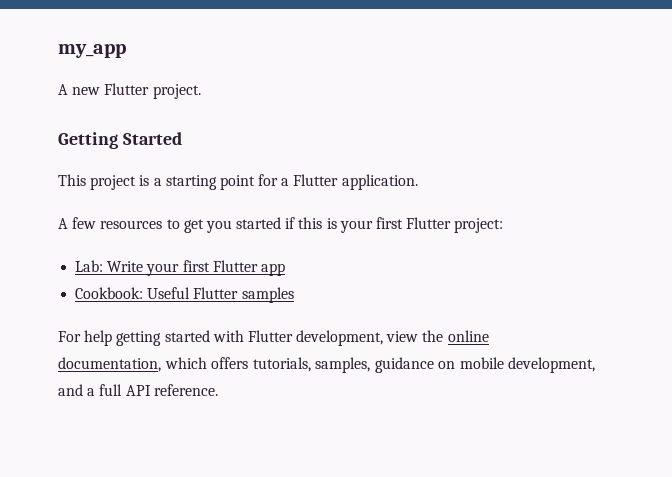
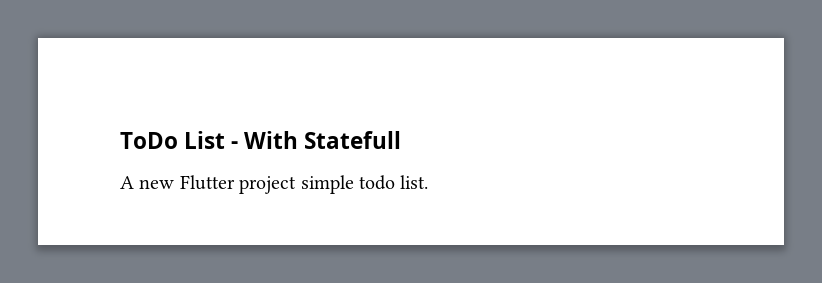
- my_app
- A new Flutter project.
- Getting Started
- This project is a starting point for a Flutter application.
- A few resources to get you started if this is your first Flutter project:
- Lab: Write your first Flutter app
- Cookbook: Useful Flutter samples
- For help getting started with Flutter development, view the online documentation, which offers tutorials, samples, guidance on mobile development, and a full API reference.
+ ToDo List - With Statefull
+ A new Flutter project simple todo list.

